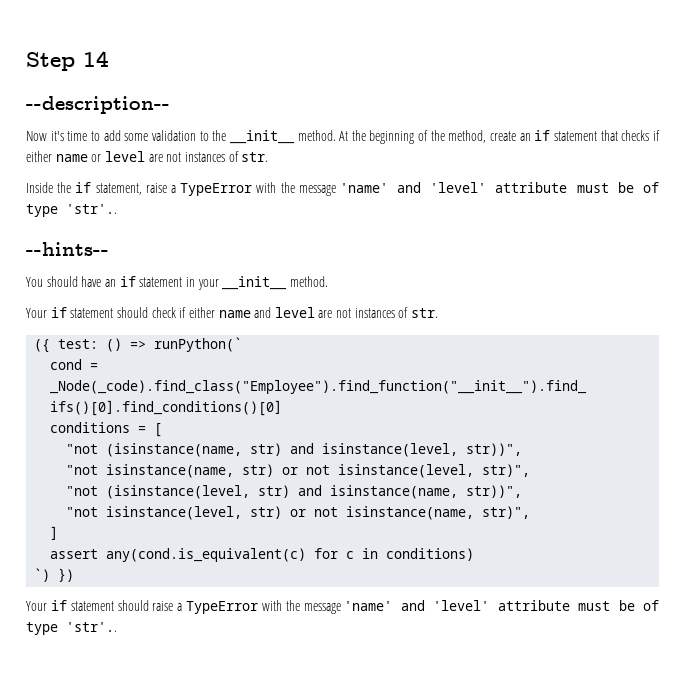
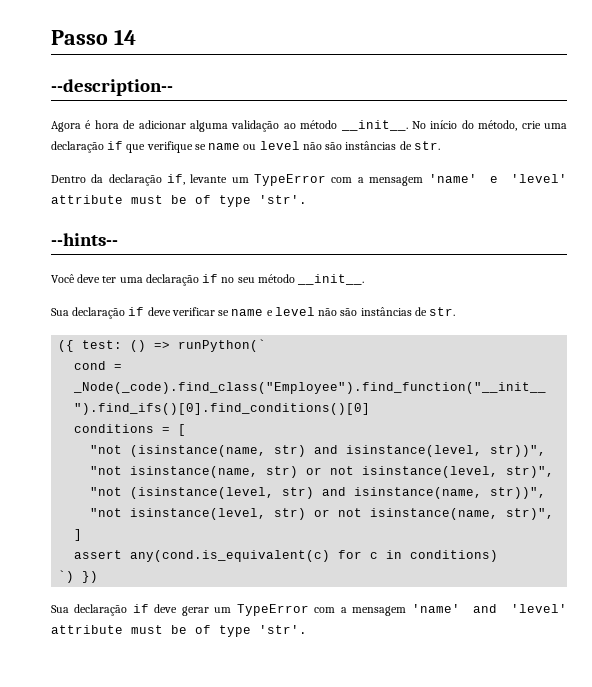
- Step 14
+ Passo 14
- Now it's time to add some validation to the __init__ method. At the beginning of the method, create an if statement that checks if either name or level are not instances of str.
- Inside the if statement, raise a TypeError with the message 'name' and 'level' attribute must be of type 'str'..
+ Agora é hora de adicionar alguma validação ao método __init__. No início do método, crie uma declaração if que verifique se name ou level não são instâncias de str.
+ Dentro da declaração if, levante um TypeError com a mensagem 'name' e 'level' attribute must be of type 'str'.
- You should have an if statement in your __init__ method.
- Your if statement should check if either name and level are not instances of str.
+ Você deve ter uma declaração if no seu método __init__.
+ Sua declaração if deve verificar se name e level não são instâncias de str.
- Your if statement should raise a TypeError with the message 'name' and 'level' attribute must be of type 'str'..
+ Sua declaração if deve gerar um TypeError com a mensagem 'name' and 'level' attribute must be of type 'str'.

